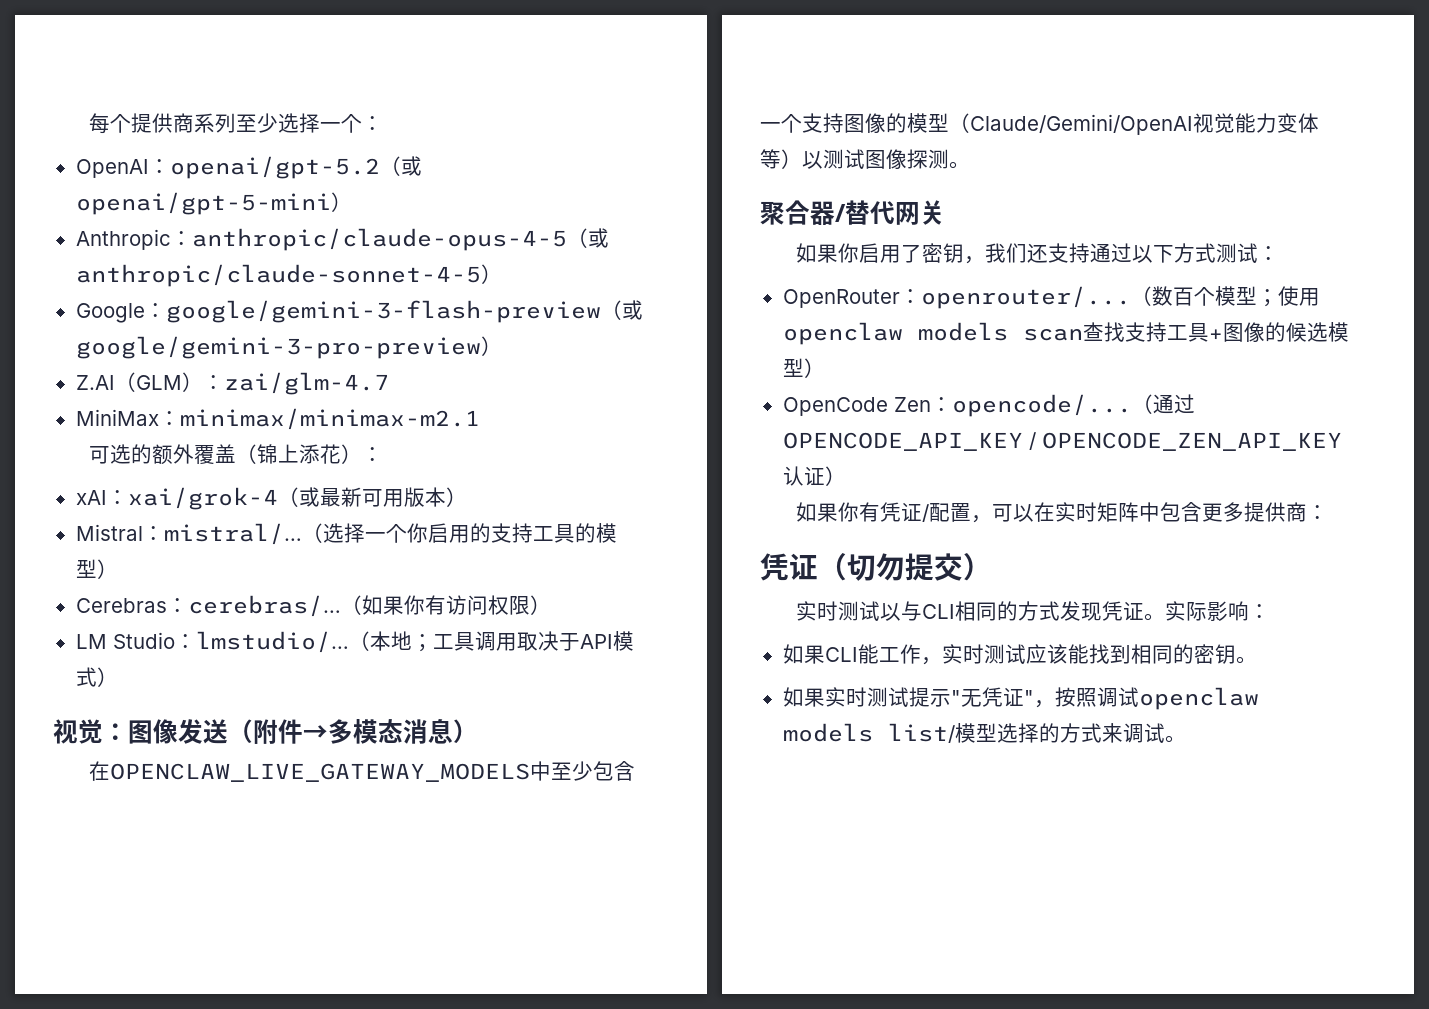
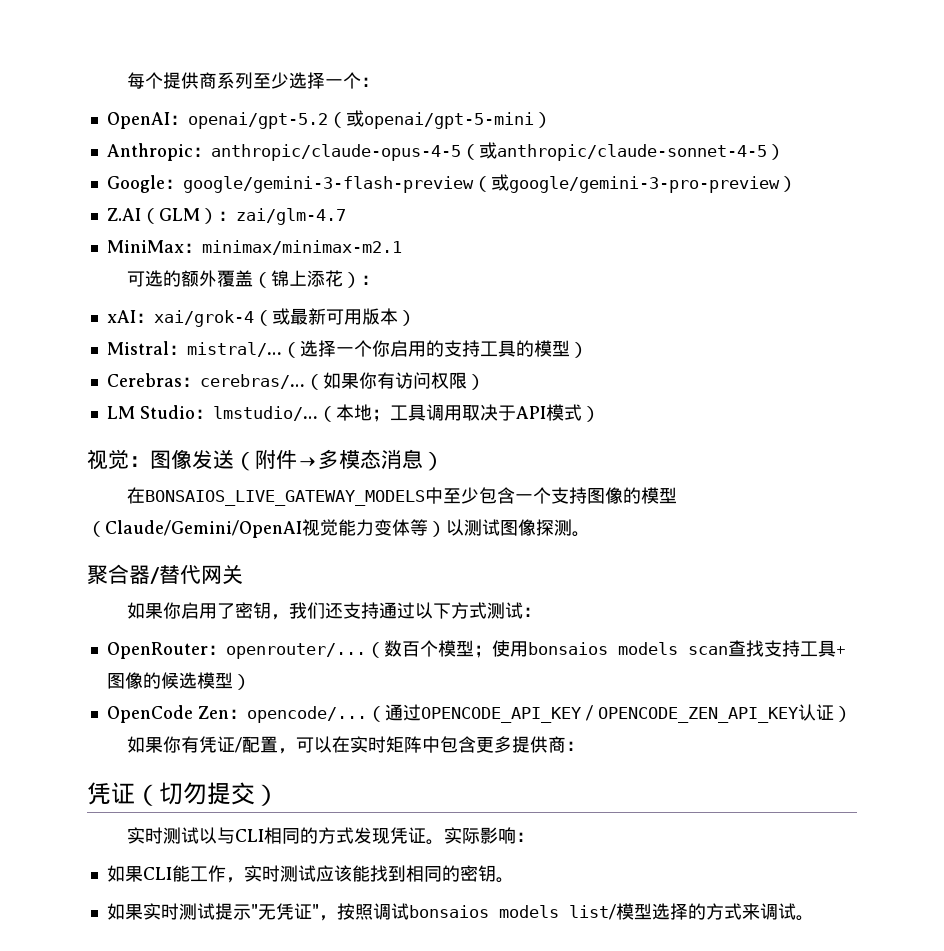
- 在OPENCLAW_LIVE_GATEWAY_MODELS中至少包含一个支持图像的模型（Claude/Gemini/OpenAI视觉能力变体等）以测试图像探测。
+ 在BONSAIOS_LIVE_GATEWAY_MODELS中至少包含一个支持图像的模型（Claude/Gemini/OpenAI视觉能力变体等）以测试图像探测。
- （数百个模型；使用openclaw models scan查找支持工具+图像的候选模型）
+ （数百个模型；使用bonsaios models scan查找支持工具+图像的候选模型）
- 如果实时测试提示"无凭证"，按照调试openclaw models list/模型选择的方式来调试。
+ 如果实时测试提示"无凭证"，按照调试bonsaios models list/模型选择的方式来调试。

